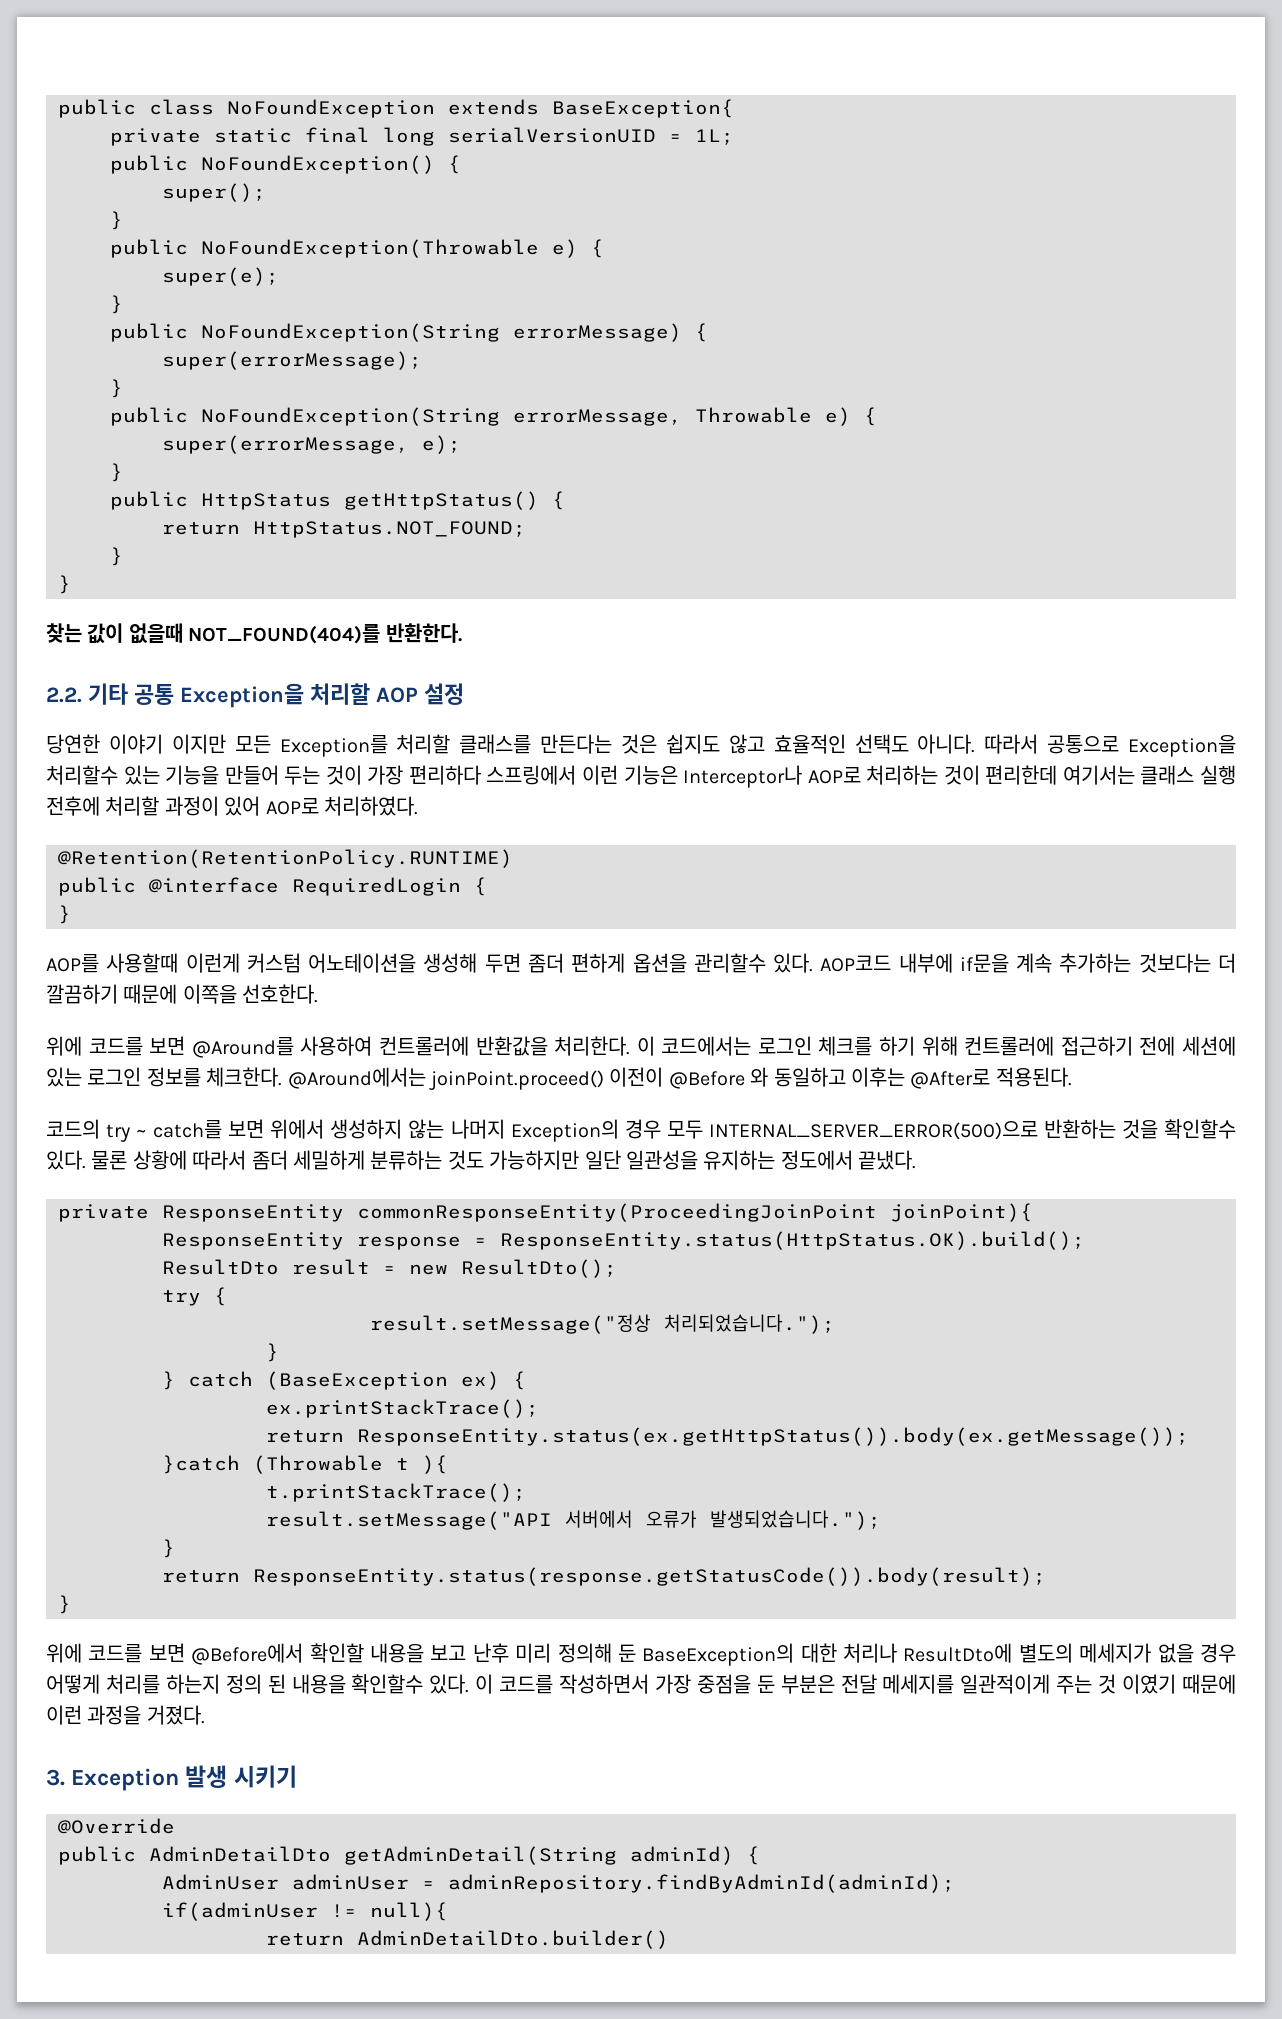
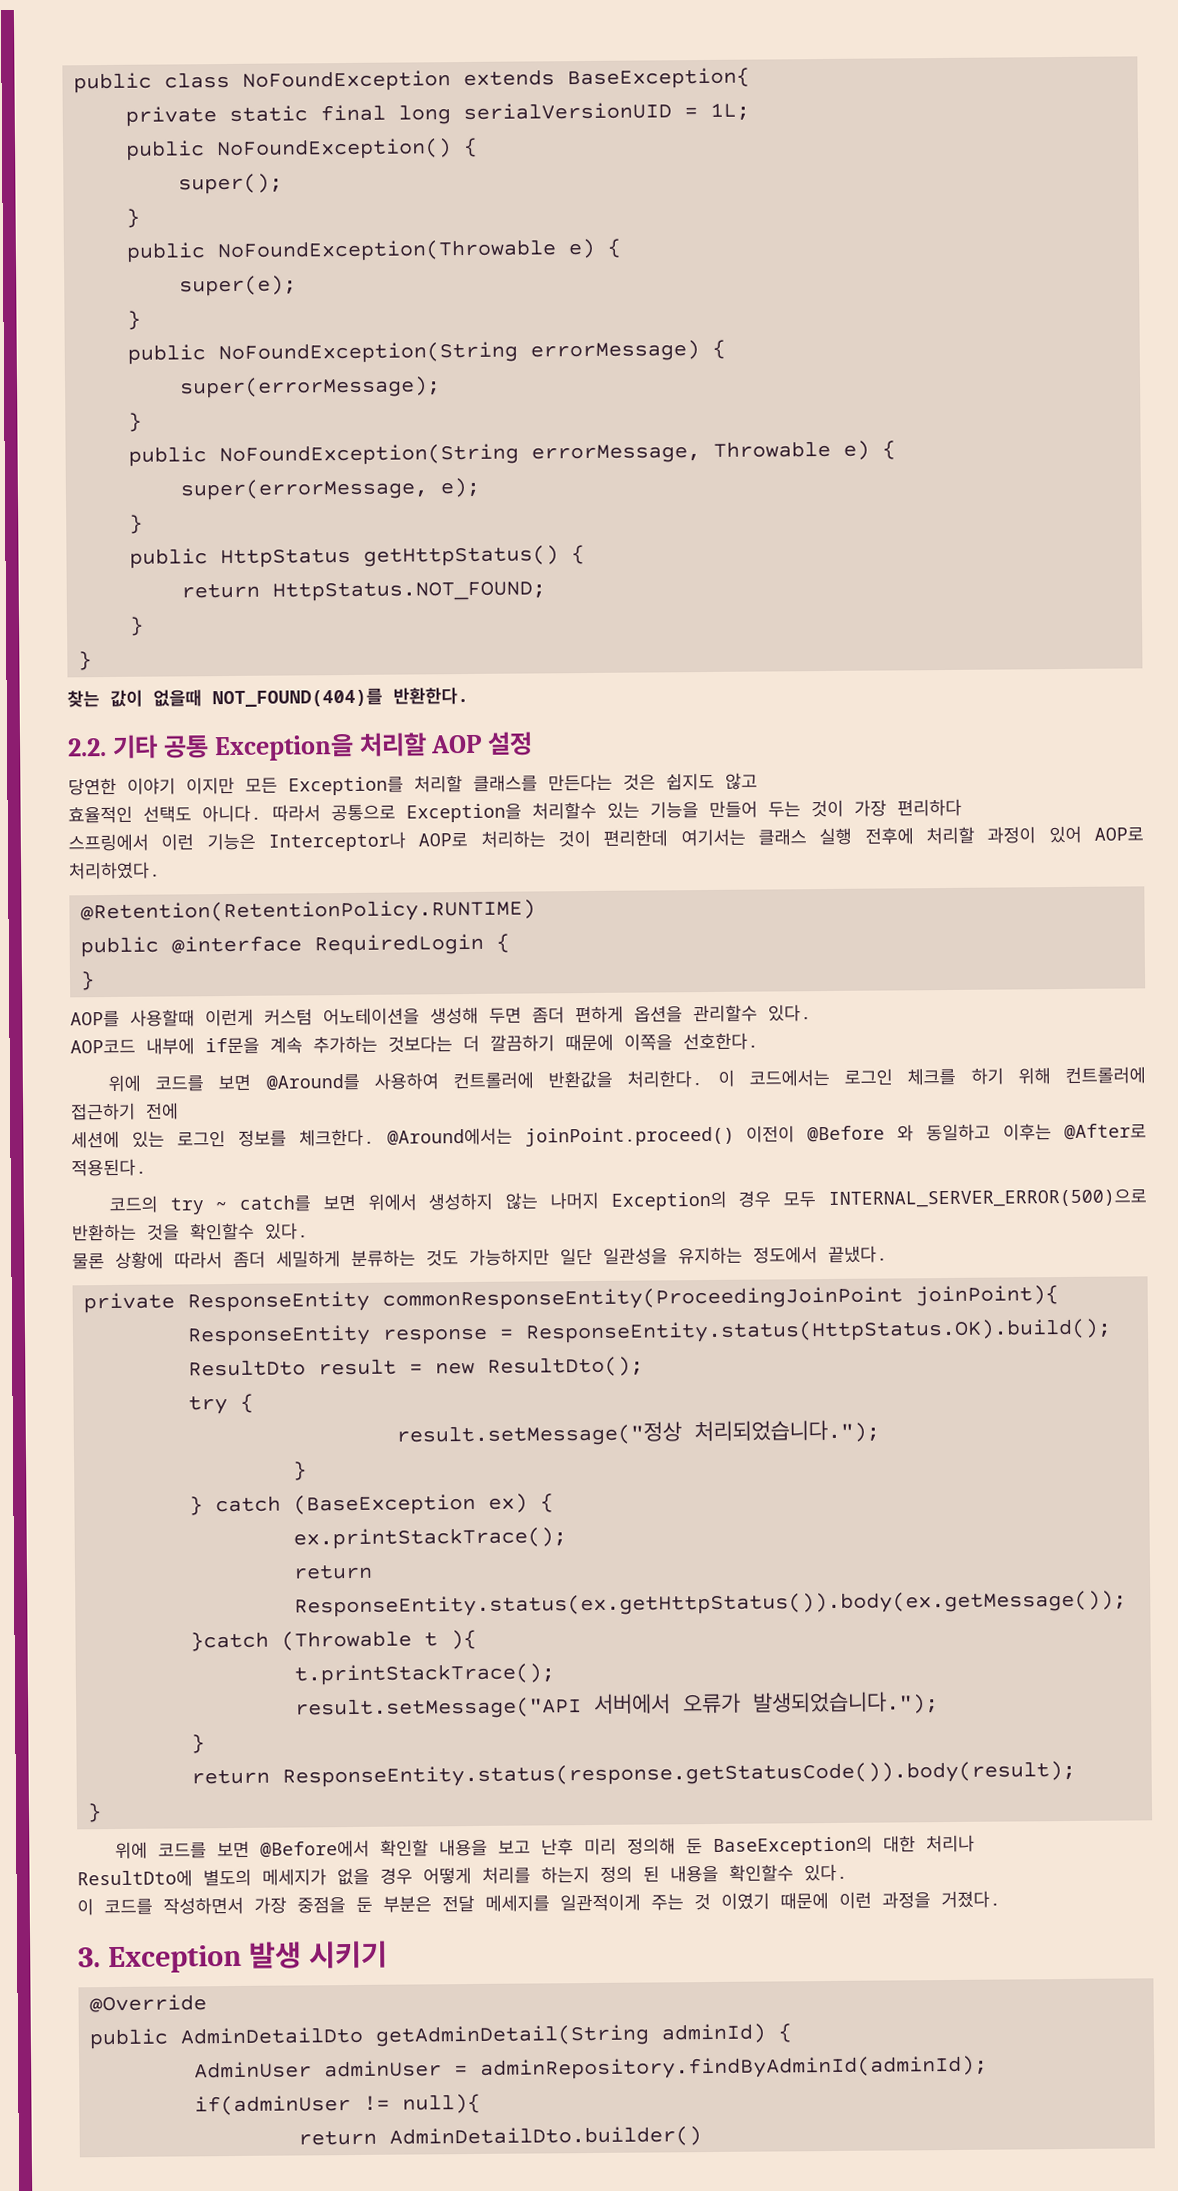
- 당연한 이야기 이지만 모든 Exception를 처리할 클래스를 만든다는 것은 쉽지도 않고 효율적인 선택도 아니다.
+ 당연한 이야기 이지만 모든 Exception를 처리할 클래스를 만든다는 것은 쉽지도 않고
+ 효율적인 선택도 아니다.
- 따라서 공통으로 Exception을 처리할수 있는 기능을 만들어 두는 것이 가장 편리하다 스프링에서 이런 기능은 Interceptor나 AOP로 처리하는 것이 편리한데 여기서는 클래스 실행 전후에 처리할 과정이 있어 AOP로 처리하였다.
+ 따라서 공통으로 Exception을 처리할수 있는 기능을 만들어 두는 것이 가장 편리하다
+ 스프링에서 이런 기능은 Interceptor나 AOP로 처리하는 것이 편리한데 여기서는 클래스 실행 전후에 처리할 과정이 있어 AOP로 처리하였다.
- AOP를 사용할때 이런게 커스텀 어노테이션을 생성해 두면 좀더 편하게 옵션을 관리할수 있다. AOP코드 내부에 if문을 계속 추가하는 것보다는 더 깔끔하기 때문에 이쪽을 선호한다.
+ AOP를 사용할때 이런게 커스텀 어노테이션을 생성해 두면 좀더 편하게 옵션을 관리할수 있다.
+ AOP코드 내부에 if문을 계속 추가하는 것보다는 더 깔끔하기 때문에 이쪽을 선호한다.
- 이 코드에서는 로그인 체크를 하기 위해 컨트롤러에 접근하기 전에 세션에 있는 로그인 정보를 체크한다.
+ 이 코드에서는 로그인 체크를 하기 위해 컨트롤러에 접근하기 전에
+ 세션에 있는 로그인 정보를 체크한다.
- 코드의 try ~ catch를 보면 위에서 생성하지 않는 나머지 Exception의 경우 모두 INTERNAL_SERVER_ERROR(500)으로 반환하는 것을 확인할수 있다. 물론 상황에 따라서 좀더 세밀하게 분류하는 것도 가능하지만 일단 일관성을 유지하는 정도에서 끝냈다.
+ 코드의 try ~ catch를 보면 위에서 생성하지 않는 나머지 Exception의 경우 모두 INTERNAL_SERVER_ERROR(500)으로 반환하는 것을 확인할수 있다.
+ 물론 상황에 따라서 좀더 세밀하게 분류하는 것도 가능하지만 일단 일관성을 유지하는 정도에서 끝냈다.
- 위에 코드를 보면 @Before에서 확인할 내용을 보고 난후 미리 정의해 둔 BaseException의 대한 처리나 ResultDto에 별도의 메세지가 없을 경우 어떻게 처리를 하는지 정의 된 내용을 확인할수 있다. 이 코드를 작성하면서 가장 중점을 둔 부분은 전달 메세지를 일관적이게 주는 것 이였기 때문에 이런 과정을 거졌다.
+ 위에 코드를 보면 @Before에서 확인할 내용을 보고 난후 미리 정의해 둔 BaseException의 대한 처리나
+ ResultDto에 별도의 메세지가 없을 경우 어떻게 처리를 하는지 정의 된 내용을 확인할수 있다.
+ 이 코드를 작성하면서 가장 중점을 둔 부분은 전달 메세지를 일관적이게 주는 것 이였기 때문에 이런 과정을 거졌다.

